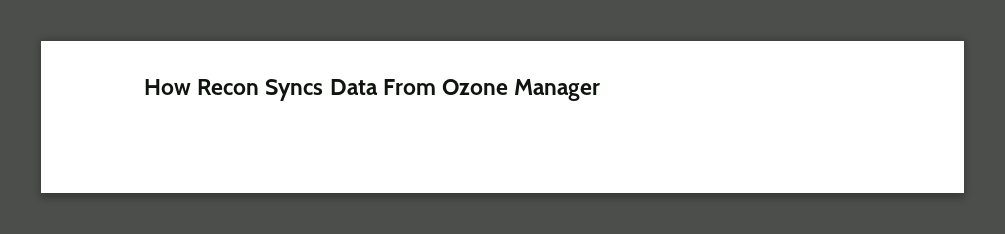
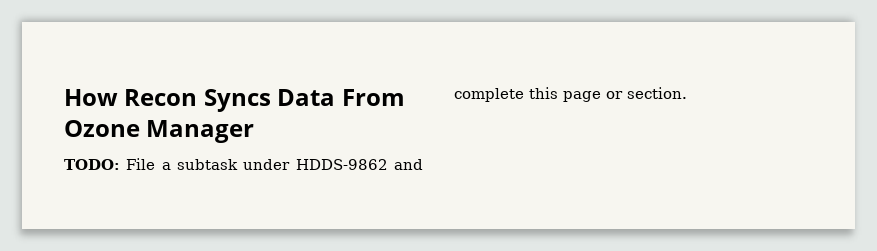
+ TODO: File a subtask under HDDS-9862 and complete this page or section.

